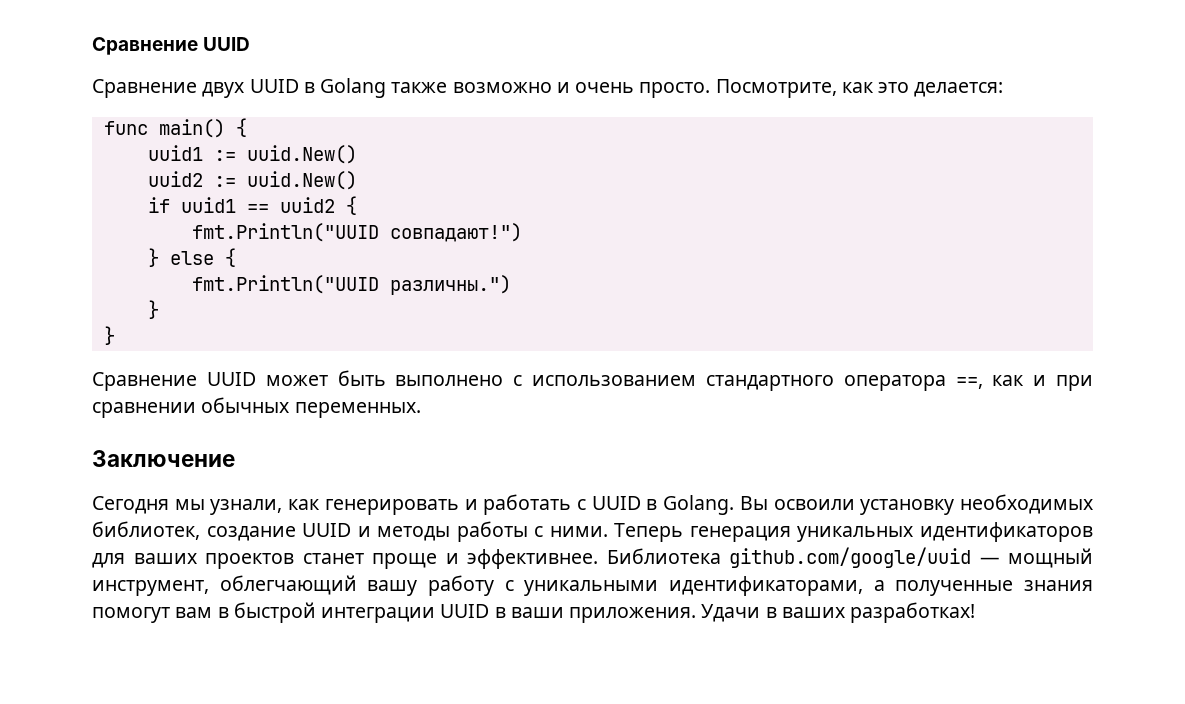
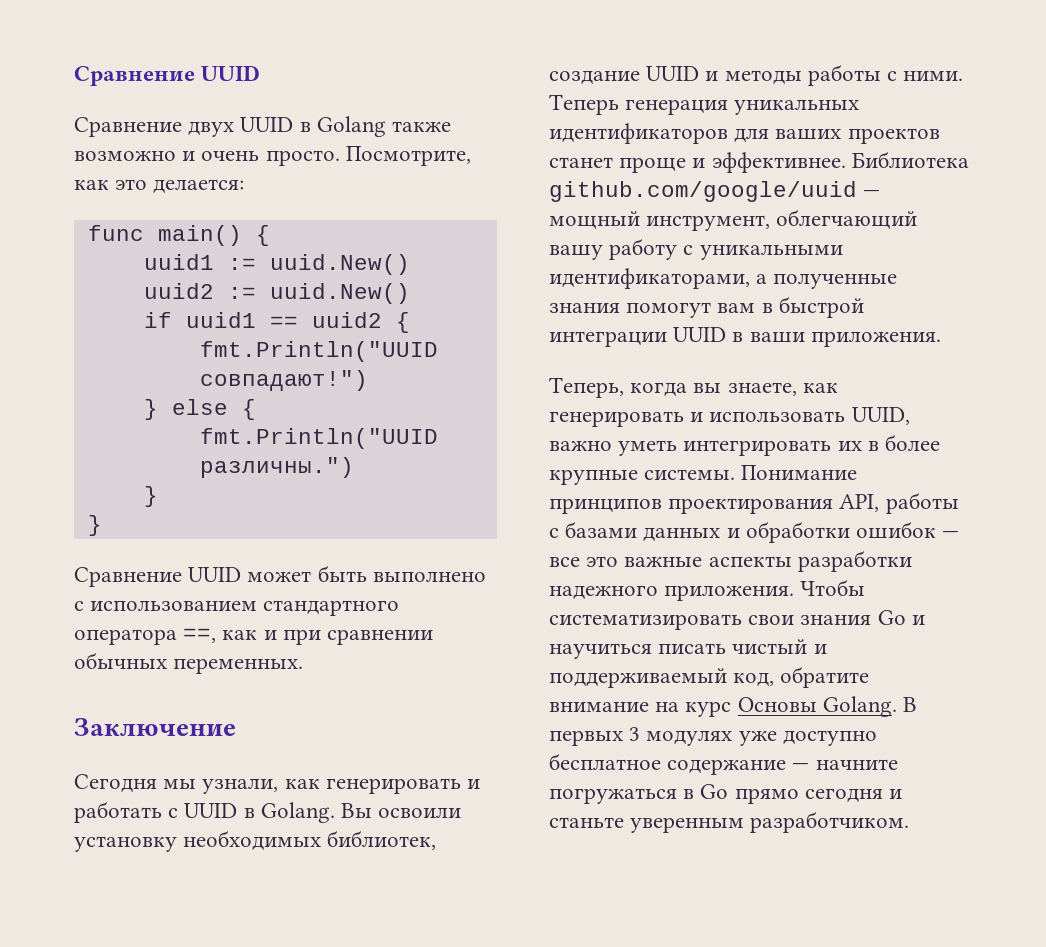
- Библиотека github.com/google/uuid — мощный инструмент, облегчающий вашу работу с уникальными идентификаторами, а полученные знания помогут вам в быстрой интеграции UUID в ваши приложения. Удачи в ваших разработках!
+ Библиотека github.com/google/uuid — мощный инструмент, облегчающий вашу работу с уникальными идентификаторами, а полученные знания помогут вам в быстрой интеграции UUID в ваши приложения.
+ Теперь, когда вы знаете, как генерировать и использовать UUID, важно уметь интегрировать их в более крупные системы. Понимание принципов проектирования API, работы с базами данных и обработки ошибок — все это важные аспекты разработки надежного приложения. Чтобы систематизировать свои знания Go и научиться писать чистый и поддерживаемый код, обратите внимание на курс Основы Golang. В первых 3 модулях уже доступно бесплатное содержание — начните погружаться в Go прямо сегодня и станьте уверенным разработчиком.

